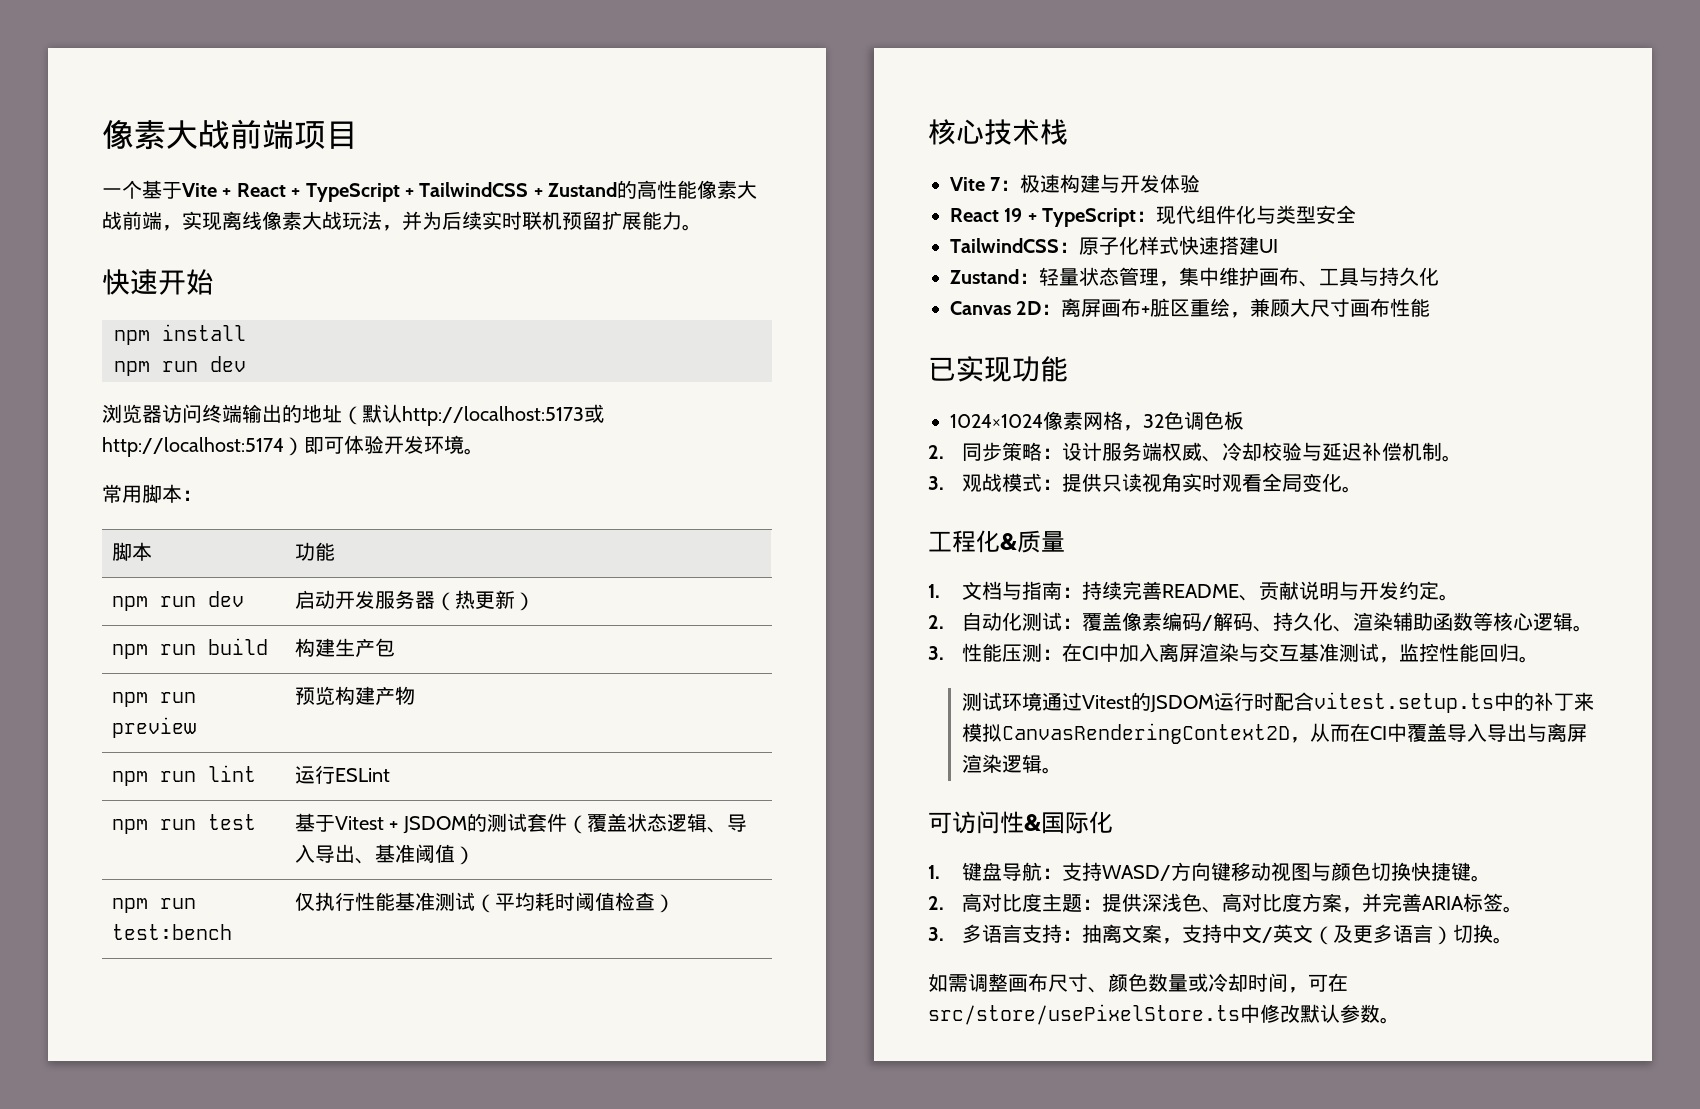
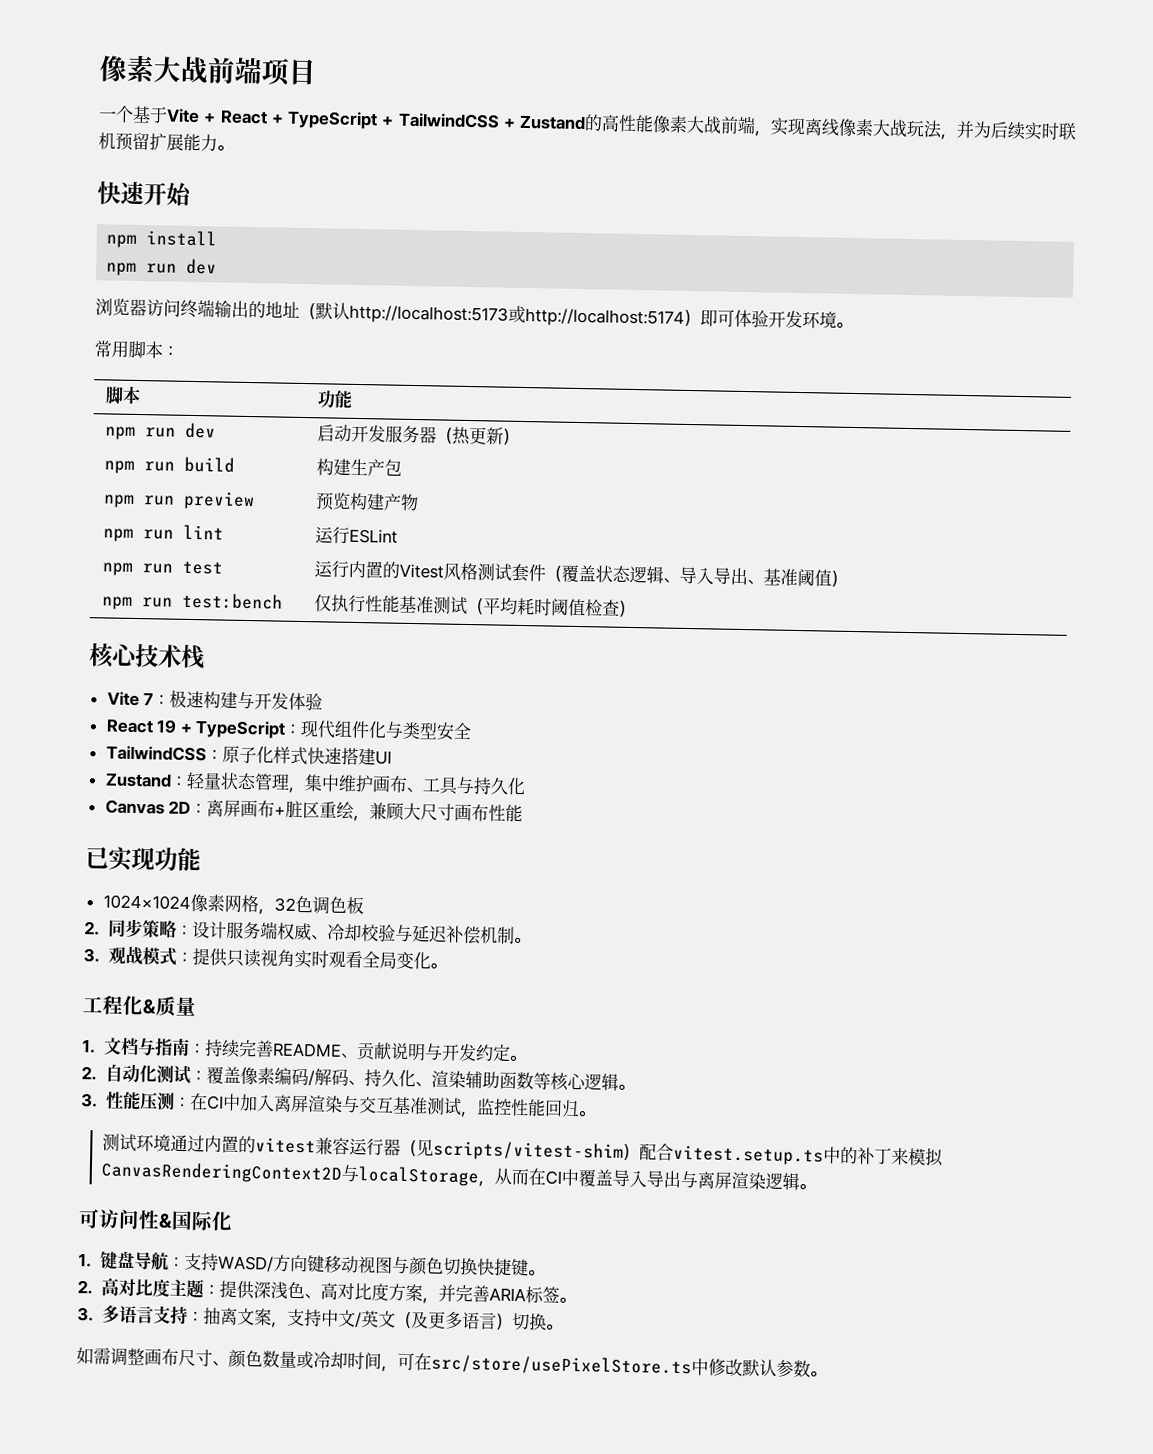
- npm run test | 基于Vitest + JSDOM的测试套件（覆盖状态逻辑、导入导出、基准阈值）
+ npm run test | 运行内置的Vitest风格测试套件（覆盖状态逻辑、导入导出、基准阈值）
- 测试环境通过Vitest的JSDOM运行时配合vitest.setup.ts中的补丁来模拟CanvasRenderingContext2D，从而在CI中覆盖导入导出与离屏渲染逻辑。
+ 测试环境通过内置的vitest兼容运行器（见scripts/vitest-shim）配合vitest.setup.ts中的补丁来模拟CanvasRenderingContext2D与localStorage，从而在CI中覆盖导入导出与离屏渲染逻辑。

